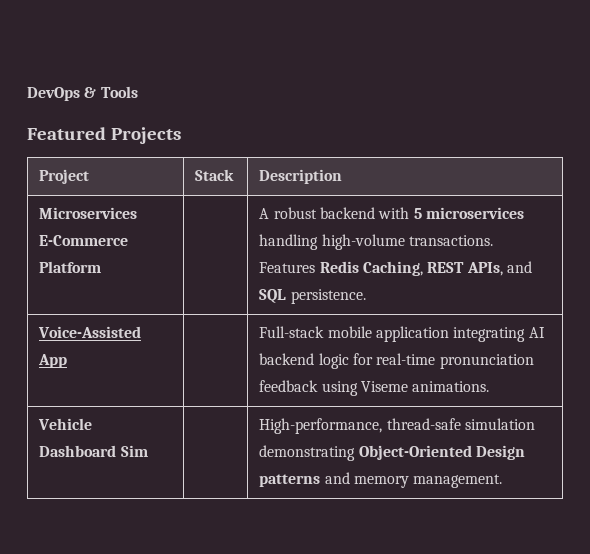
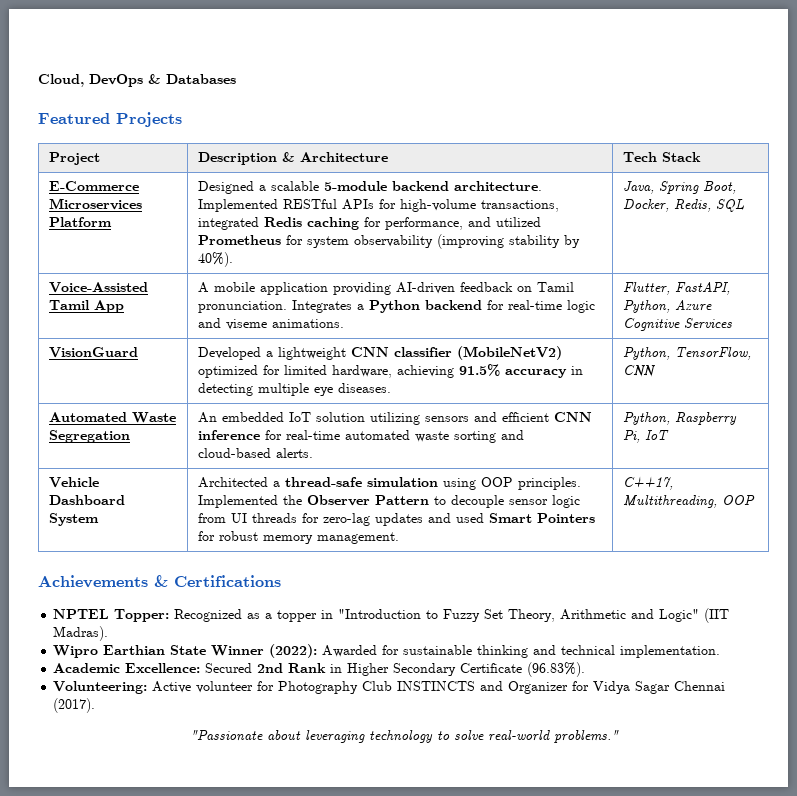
- DevOps & Tools
+ Cloud, DevOps & Databases
- Project | Stack | Description
- Microservices E-Commerce Platform | | A robust backend with 5 microservices handling high-volume transactions. Features Redis Caching, REST APIs, and SQL persistence.
- Voice-Assisted App | | Full-stack mobile application integrating AI backend logic for real-time pronunciation feedback using Viseme animations.
- Vehicle Dashboard Sim | | High-performance, thread-safe simulation demonstrating Object-Oriented Design patterns and memory management.
+ Project | Description & Architecture | Tech Stack
+ E-Commerce Microservices Platform | Designed a scalable 5-module backend architecture. Implemented RESTful APIs for high-volume transactions, integrated Redis caching for performance, and utilized Prometheus for system observability (improving stability by 40%). | Java, Spring Boot, Docker, Redis, SQL
+ Voice-Assisted Tamil App | A mobile application providing AI-driven feedback on Tamil pronunciation. Integrates a Python backend for real-time logic and viseme animations. | Flutter, FastAPI, Python, Azure Cognitive Services
+ VisionGuard | Developed a lightweight CNN classifier (MobileNetV2) optimized for limited hardware, achieving 91.5% accuracy in detecting multiple eye diseases. | Python, TensorFlow, CNN
+ Automated Waste Segregation | An embedded IoT solution utilizing sensors and efficient CNN inference for real-time automated waste sorting and cloud-based alerts. | Python, Raspberry Pi, IoT
+ Vehicle Dashboard System | Architected a thread-safe simulation using OOP principles. Implemented the Observer Pattern to decouple sensor logic from UI threads for zero-lag updates and used Smart Pointers for robust memory management. | C++17, Multithreading, OOP
+ Achievements & Certifications
+ NPTEL Topper: Recognized as a topper in "Introduction to Fuzzy Set Theory, Arithmetic and Logic" (IIT Madras).
+ Wipro Earthian State Winner (2022): Awarded for sustainable thinking and technical implementation.
+ Academic Excellence: Secured 2nd Rank in Higher Secondary Certificate (96.83%).
+ Volunteering: Active volunteer for Photography Club INSTINCTS and Organizer for Vidya Sagar Chennai (2017).
+ "Passionate about leveraging technology to solve real-world problems."

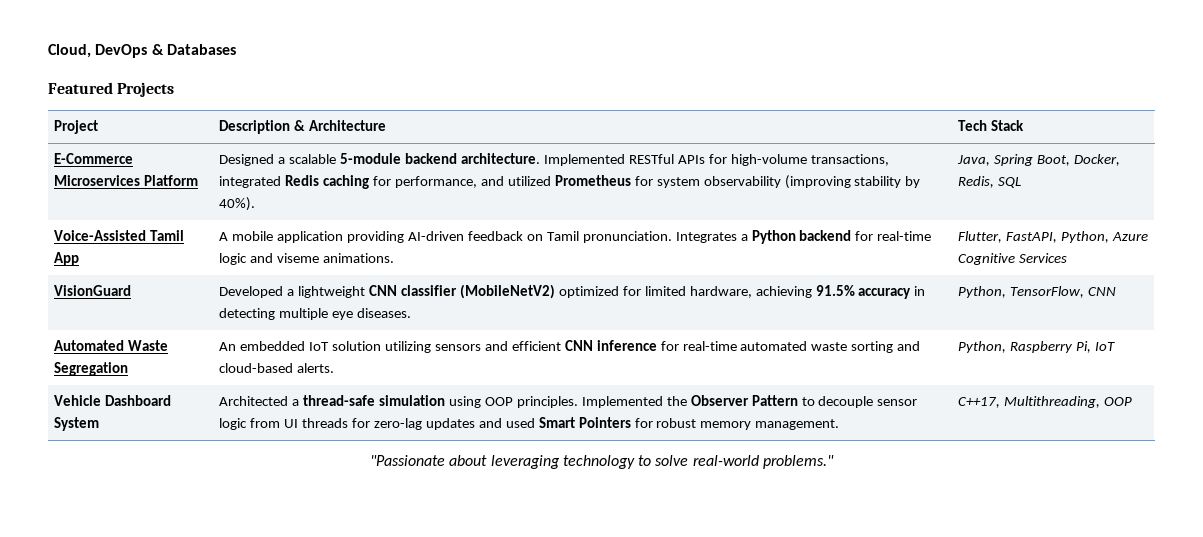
- Achievements & Certifications
- NPTEL Topper: Recognized as a topper in "Introduction to Fuzzy Set Theory, Arithmetic and Logic" (IIT Madras).
- Wipro Earthian State Winner (2022): Awarded for sustainable thinking and technical implementation.
- Academic Excellence: Secured 2nd Rank in Higher Secondary Certificate (96.83%).
- Volunteering: Active volunteer for Photography Club INSTINCTS and Organizer for Vidya Sagar Chennai (2017).

